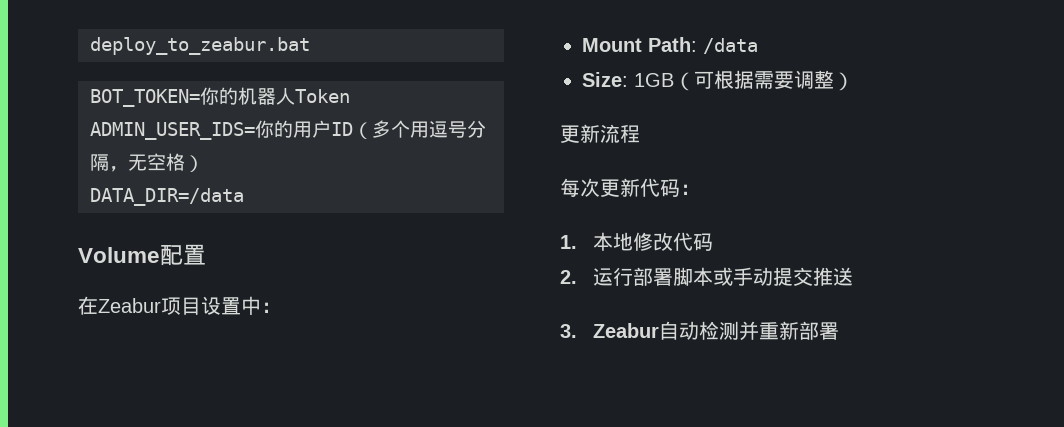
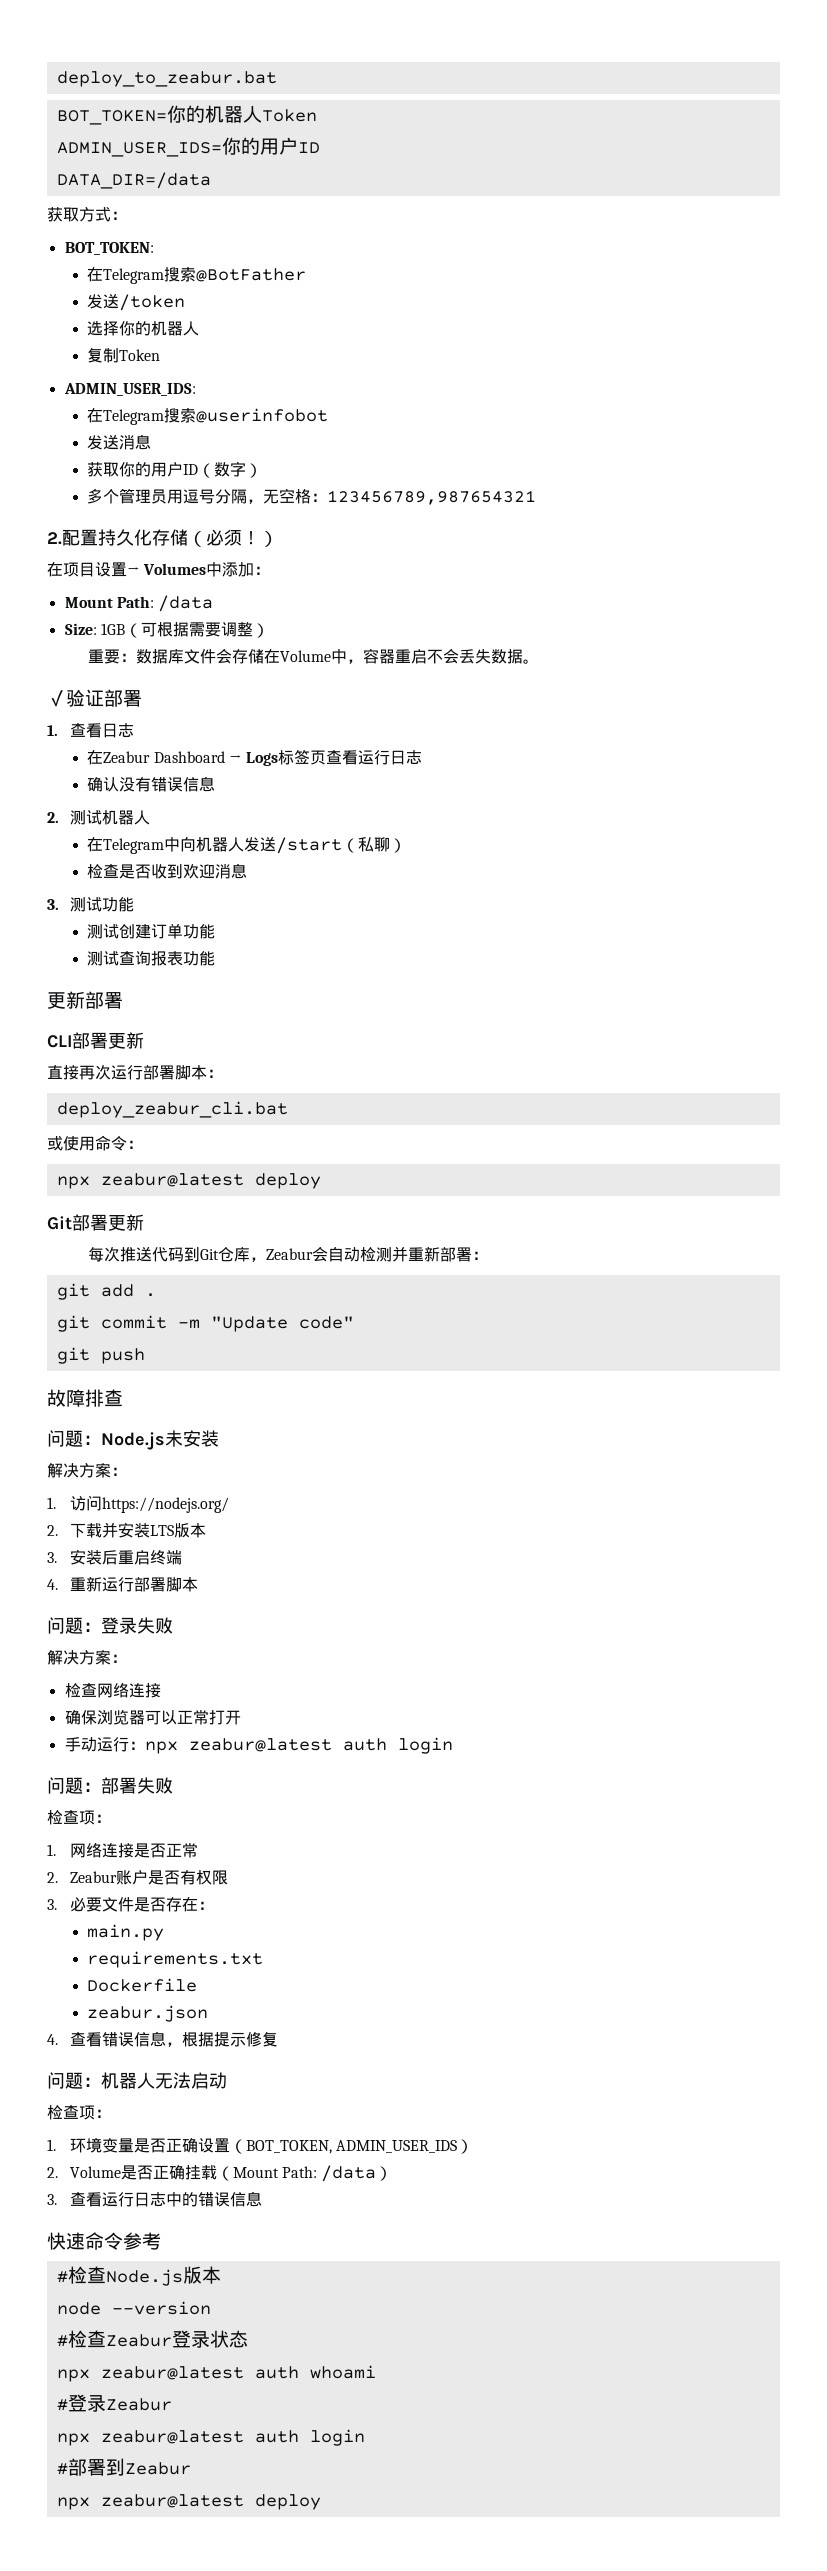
- ADMIN_USER_IDS=你的用户ID（多个用逗号分隔，无空格）
+ ADMIN_USER_IDS=你的用户ID
  DATA_DIR=/data
- Volume配置
- 在Zeabur项目设置中：
+ 获取方式：
+ BOT_TOKEN:
+ 在Telegram搜索@BotFather
+ 发送/token
+ 选择你的机器人
+ 复制Token
+ ADMIN_USER_IDS:
+ 在Telegram搜索@userinfobot
+ 发送消息
+ 获取你的用户ID（数字）
+ 多个管理员用逗号分隔，无空格：123456789,987654321
+ 2.配置持久化存储（必须！）
+ 在项目设置→ Volumes中添加：
- 更新流程
- 每次更新代码：
- 1.本地修改代码
- 2.运行部署脚本或手动提交推送
- 3. Zeabur自动检测并重新部署
+ 重要：数据库文件会存储在Volume中，容器重启不会丢失数据。
+ ✓验证部署
+ 1.查看日志
+ 在Zeabur Dashboard → Logs标签页查看运行日志
+ 确认没有错误信息
+ 2.测试机器人
+ 在Telegram中向机器人发送/start（私聊）
+ 检查是否收到欢迎消息
+ 3.测试功能
+ 测试创建订单功能
+ 测试查询报表功能
+ 更新部署
+ CLI部署更新
+ 直接再次运行部署脚本：
+ deploy_zeabur_cli.bat
+ 或使用命令：
+ npx zeabur@latest deploy
+ Git部署更新
+ 每次推送代码到Git仓库，Zeabur会自动检测并重新部署：
+ git add .
+ git commit -m "Update code"
+ git push
+ 故障排查
+ 问题：Node.js未安装
+ 解决方案：
+ 1.访问https://nodejs.org/
+ 2.下载并安装LTS版本
+ 3.安装后重启终端
+ 4.重新运行部署脚本
+ 问题：登录失败
+ 解决方案：
+ 检查网络连接
+ 确保浏览器可以正常打开
+ 手动运行：npx zeabur@latest auth login
+ 问题：部署失败
+ 检查项：
+ 1.网络连接是否正常
+ 2. Zeabur账户是否有权限
+ 3.必要文件是否存在：
+ main.py
+ requirements.txt
+ Dockerfile
+ zeabur.json
+ 4.查看错误信息，根据提示修复
+ 问题：机器人无法启动
+ 检查项：
+ 1.环境变量是否正确设置（BOT_TOKEN, ADMIN_USER_IDS）
+ 2. Volume是否正确挂载（Mount Path: /data）
+ 3.查看运行日志中的错误信息
+ 快速命令参考
+ #检查Node.js版本
+ node --version
+ #检查Zeabur登录状态
+ npx zeabur@latest auth whoami
+ #登录Zeabur
+ npx zeabur@latest auth login
+ #部署到Zeabur
+ npx zeabur@latest deploy

